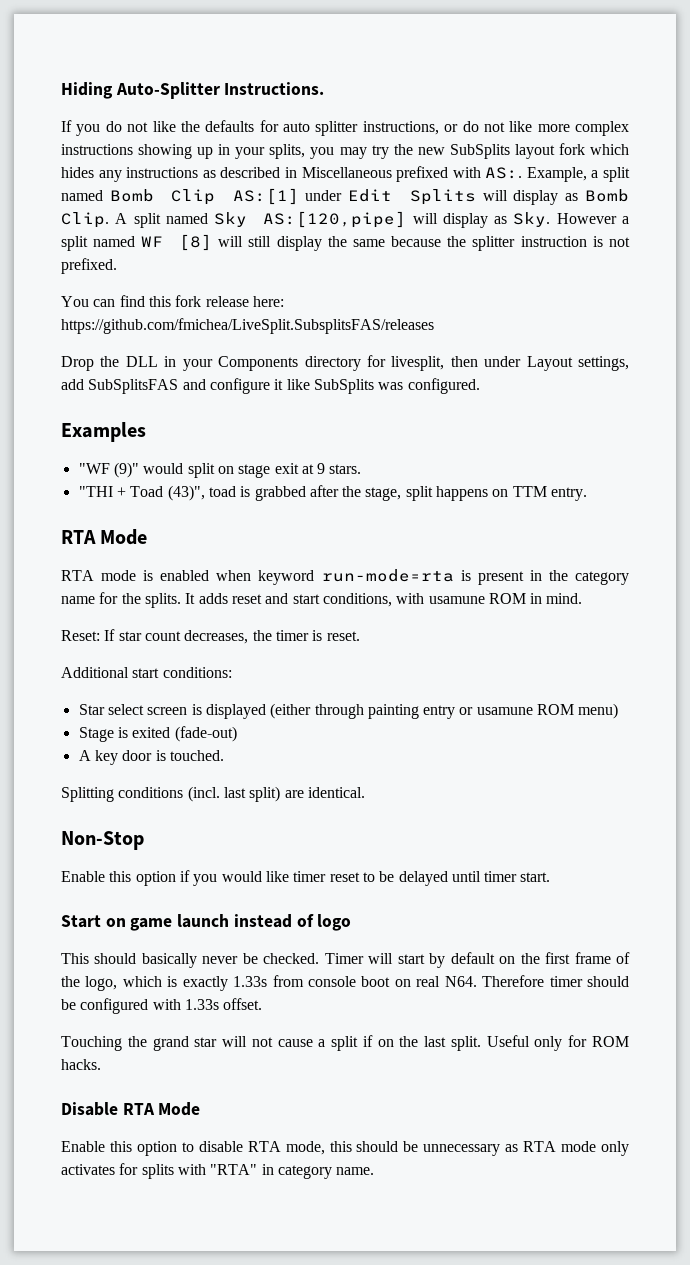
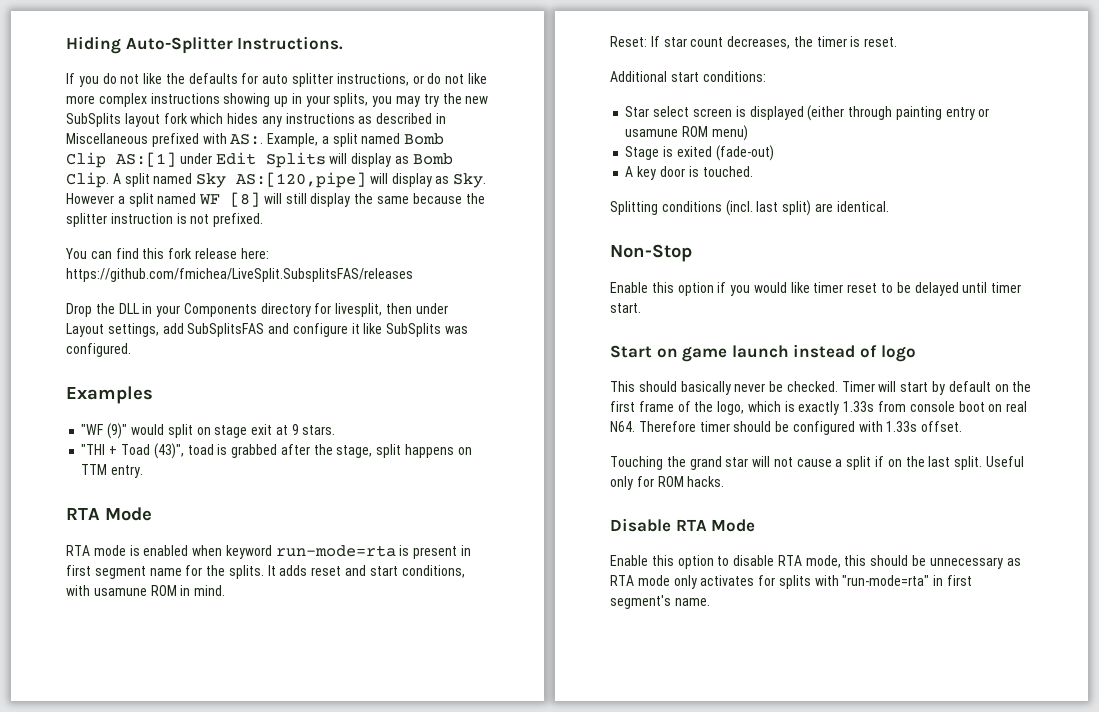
- RTA mode is enabled when keyword run-mode=rta is present in the category name for the splits.
+ RTA mode is enabled when keyword run-mode=rta is present in first segment name for the splits.
- Enable this option to disable RTA mode, this should be unnecessary as RTA mode only activates for splits with "RTA" in category name.
+ Enable this option to disable RTA mode, this should be unnecessary as RTA mode only activates for splits with "run-mode=rta" in first segment's name.

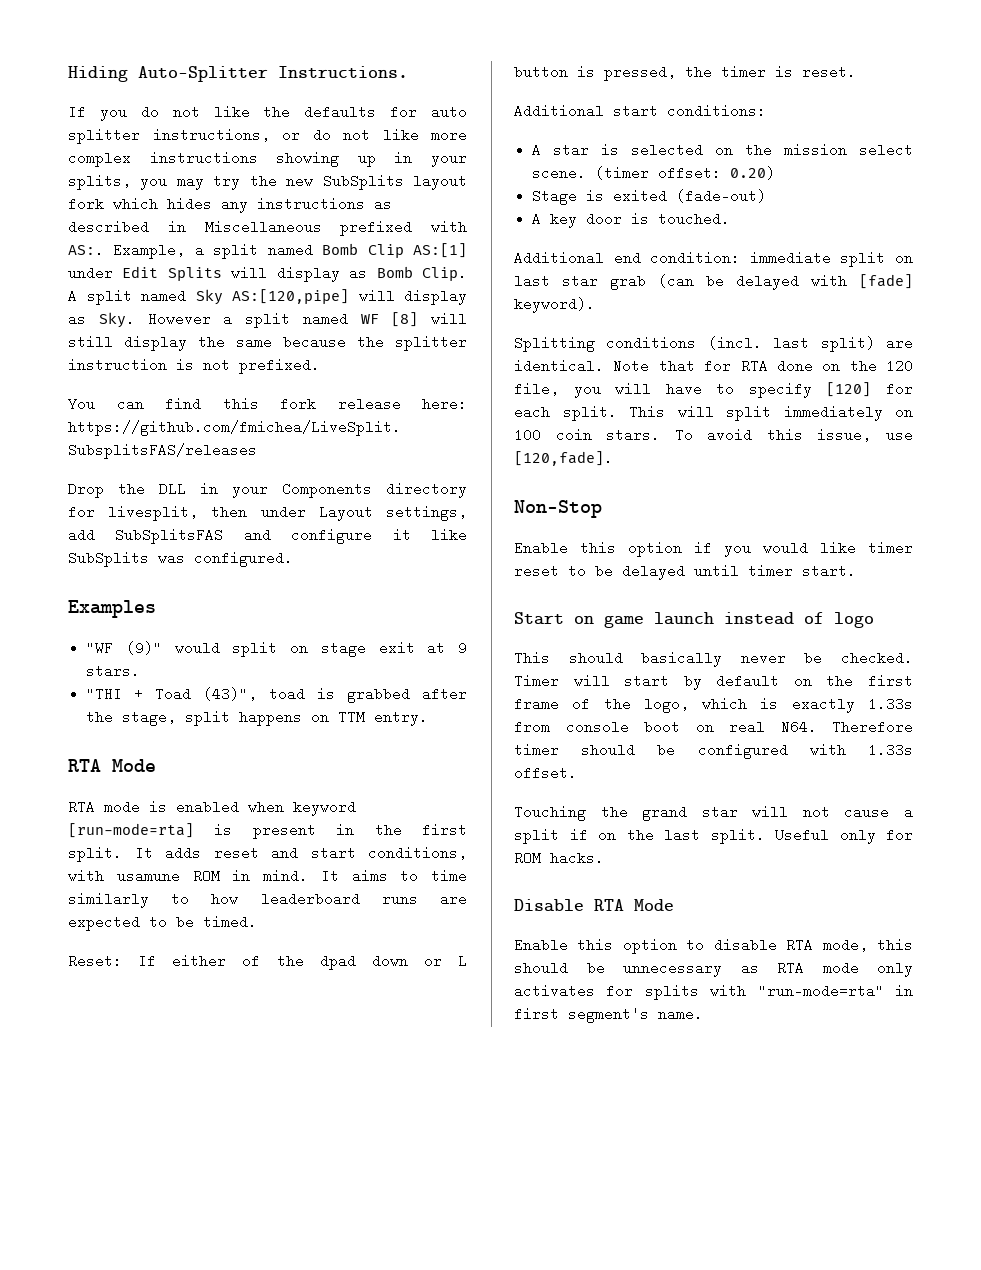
- RTA mode is enabled when keyword run-mode=rta is present in first segment name for the splits.
+ RTA mode is enabled when keyword [run-mode=rta] is present in the first split.
- It adds reset and start conditions, with usamune ROM in mind.
- Reset: If star count decreases, the timer is reset.
+ It adds reset and start conditions, with usamune ROM in mind. It aims to time similarly to how leaderboard runs are expected to be timed.
+ Reset: If either of the dpad down or L button is pressed, the timer is reset.
- Star select screen is displayed (either through painting entry or usamune ROM menu)
+ A star is selected on the mission select scene. (timer offset: 0.20)
+ Additional end condition: immediate split on last star grab (can be delayed with [fade] keyword).
+ Note that for RTA done on the 120 file, you will have to specify [120] for each split. This will split immediately on 100 coin stars. To avoid this issue, use [120,fade].

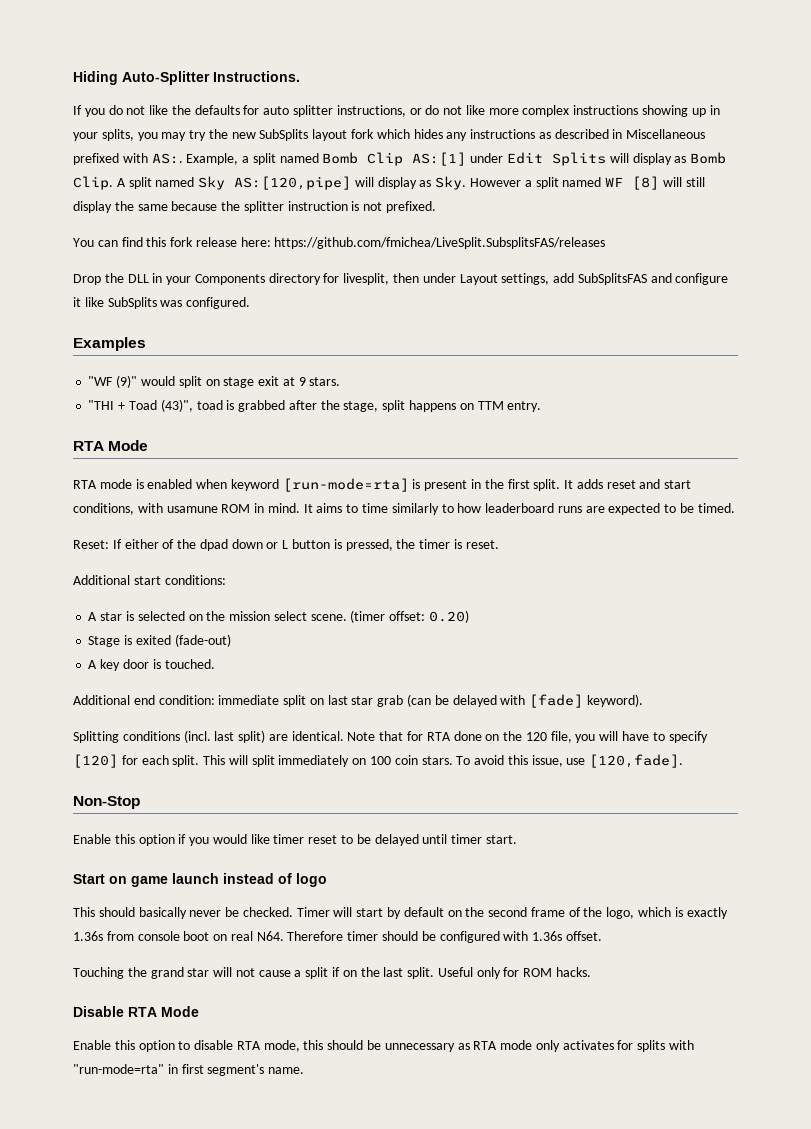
- Timer will start by default on the first frame of the logo, which is exactly 1.33s from console boot on real N64. Therefore timer should be configured with 1.33s offset.
+ Timer will start by default on the second frame of the logo, which is exactly 1.36s from console boot on real N64. Therefore timer should be configured with 1.36s offset.

